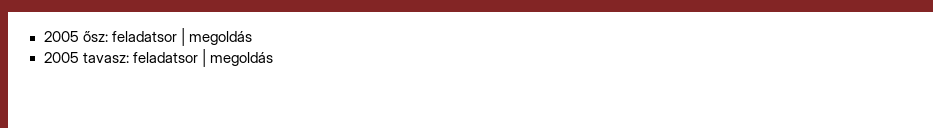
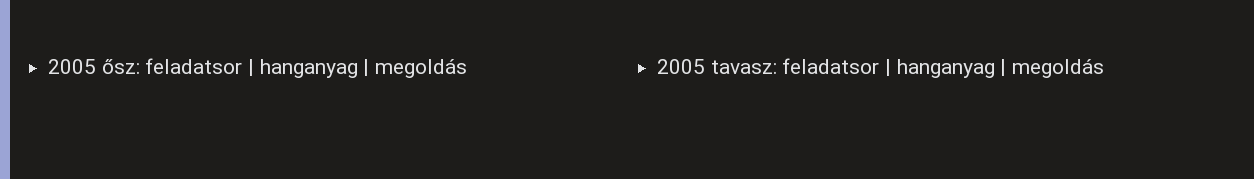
- 2005 ősz: feladatsor | megoldás
+ 2005 ősz: feladatsor | hanganyag | megoldás
- 2005 tavasz: feladatsor | megoldás
+ 2005 tavasz: feladatsor | hanganyag | megoldás

